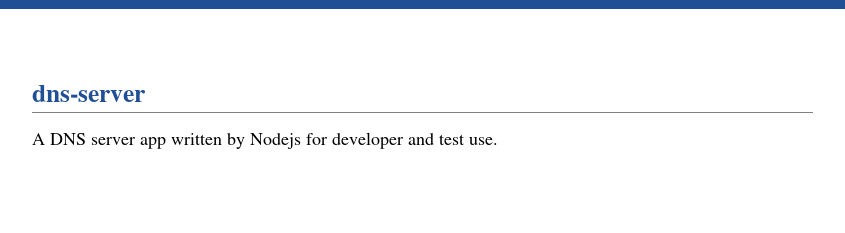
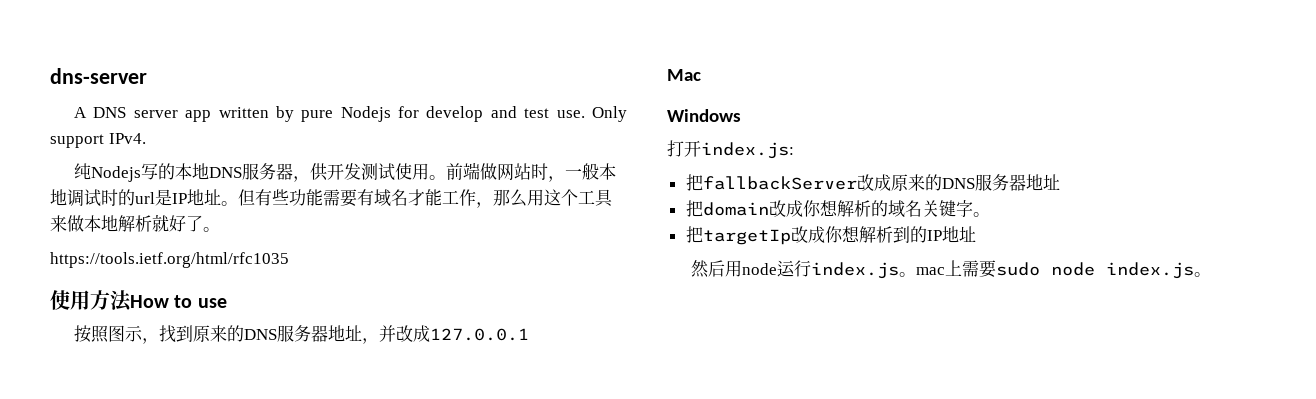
- A DNS server app written by Nodejs for developer and test use.
+ A DNS server app written by pure Nodejs for develop and test use.
+ Only support IPv4.
+ 纯Nodejs写的本地DNS服务器，供开发测试使用。前端做网站时，一般本地调试时的url是IP地址。但有些功能需要有域名才能工作，那么用这个工具来做本地解析就好了。
+ https://tools.ietf.org/html/rfc1035
+ 使用方法How to use
+ 按照图示，找到原来的DNS服务器地址，并改成127.0.0.1
+ Mac
+ Windows
+ 打开index.js:
+ 把fallbackServer改成原来的DNS服务器地址
+ 把domain改成你想解析的域名关键字。
+ 把targetIp改成你想解析到的IP地址
+ 然后用node运行index.js。mac上需要sudo node index.js。

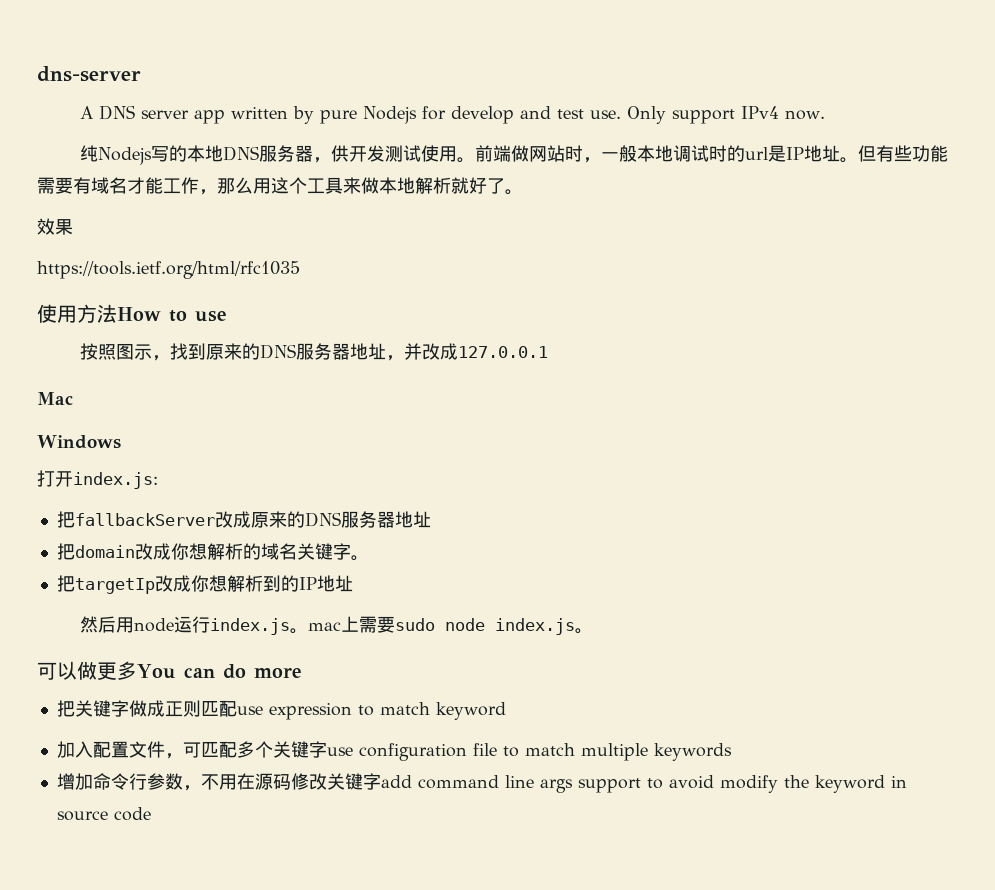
- Only support IPv4.
+ Only support IPv4 now.
+ 效果
+ 可以做更多You can do more
+ 把关键字做成正则匹配use expression to match keyword
+ 加入配置文件，可匹配多个关键字use configuration file to match multiple keywords
+ 增加命令行参数，不用在源码修改关键字add command line args support to avoid modify the keyword in source code

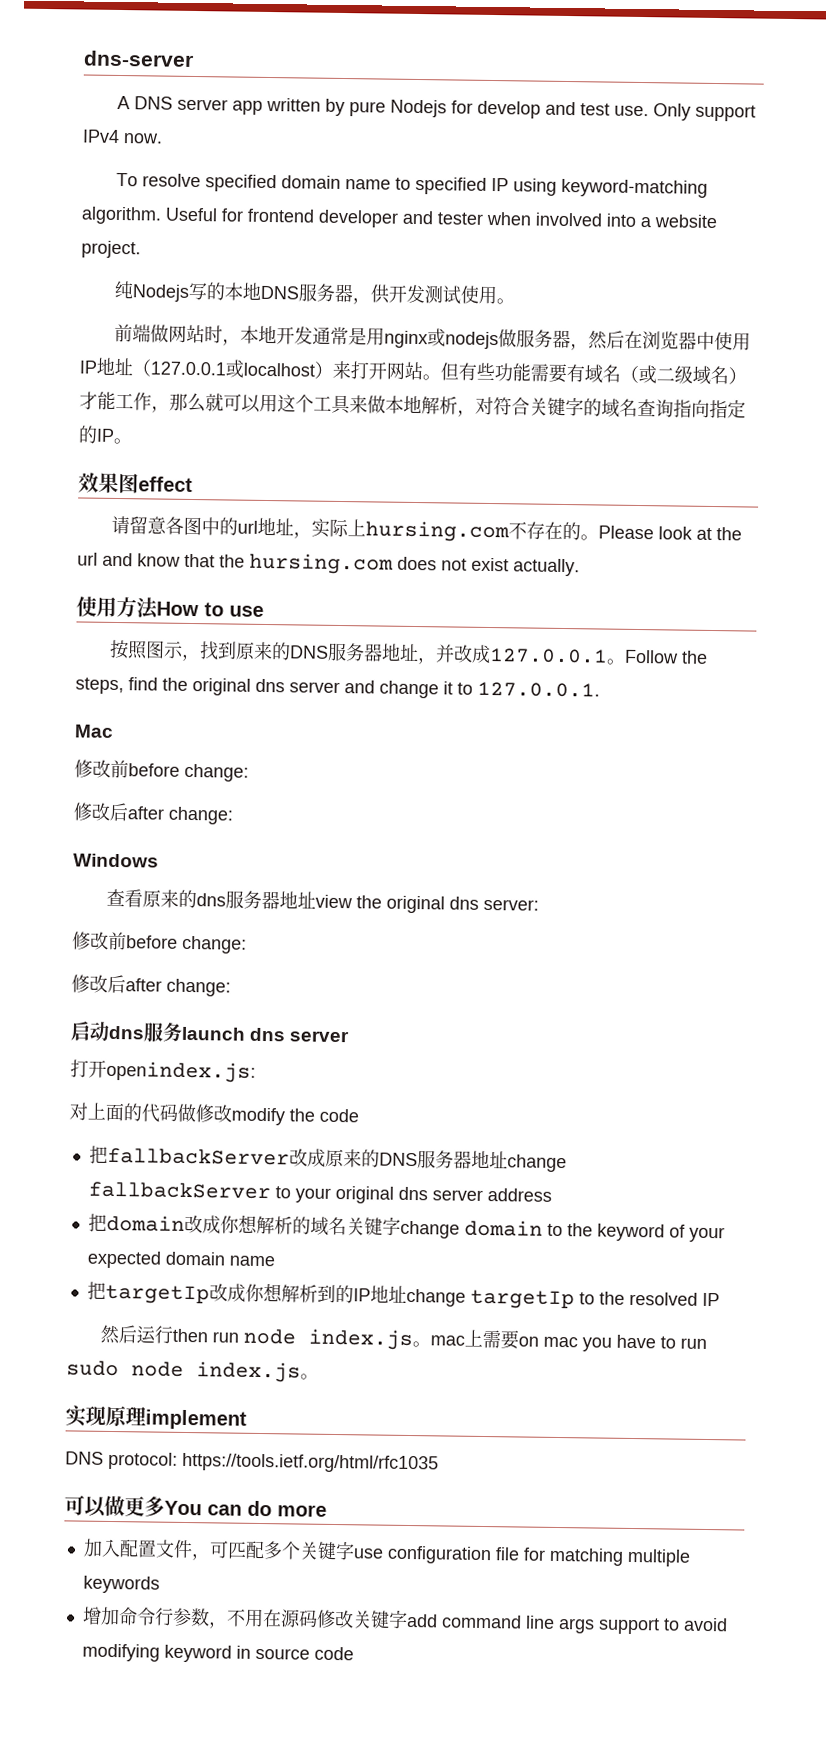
+ To resolve specified domain name to specified IP using keyword-matching algorithm. Useful for frontend developer and tester when involved into a website project.
- 纯Nodejs写的本地DNS服务器，供开发测试使用。前端做网站时，一般本地调试时的url是IP地址。
+ 纯Nodejs写的本地DNS服务器，供开发测试使用。
+ 前端做网站时，本地开发通常是用nginx或nodejs做服务器，然后在浏览器中使用IP地址（127.0.0.1或localhost）来打开网站。
- 但有些功能需要有域名才能工作，那么用这个工具来做本地解析就好了。
- 效果
- https://tools.ietf.org/html/rfc1035
+ 但有些功能需要有域名（或二级域名）才能工作，那么就可以用这个工具来做本地解析，对符合关键字的域名查询指向指定的IP。
+ 效果图effect
+ 请留意各图中的url地址，实际上hursing.com不存在的。Please look at the url and know that the hursing.com does not exist actually.
- 按照图示，找到原来的DNS服务器地址，并改成127.0.0.1
+ 按照图示，找到原来的DNS服务器地址，并改成127.0.0.1。Follow the steps, find the original dns server and change it to 127.0.0.1.
  Mac
+ 修改前before change:
+ 修改后after change:
  Windows
- 打开index.js:
+ 查看原来的dns服务器地址view the original dns server:
+ 修改前before change:
+ 修改后after change:
+ 启动dns服务launch dns server
+ 打开openindex.js:
+ 对上面的代码做修改modify the code
- 把fallbackServer改成原来的DNS服务器地址
+ 把fallbackServer改成原来的DNS服务器地址change fallbackServer to your original dns server address
- 把domain改成你想解析的域名关键字。
+ 把domain改成你想解析的域名关键字change domain to the keyword of your expected domain name
- 把targetIp改成你想解析到的IP地址
- 然后用node运行index.js。mac上需要sudo node index.js。
+ 把targetIp改成你想解析到的IP地址change targetIp to the resolved IP
+ 然后运行then run node index.js。mac上需要on mac you have to run sudo node index.js。
+ 实现原理implement
+ DNS protocol: https://tools.ietf.org/html/rfc1035
- 把关键字做成正则匹配use expression to match keyword
- 加入配置文件，可匹配多个关键字use configuration file to match multiple keywords
+ 加入配置文件，可匹配多个关键字use configuration file for matching multiple keywords
- 增加命令行参数，不用在源码修改关键字add command line args support to avoid modify the keyword in source code
+ 增加命令行参数，不用在源码修改关键字add command line args support to avoid modifying keyword in source code

